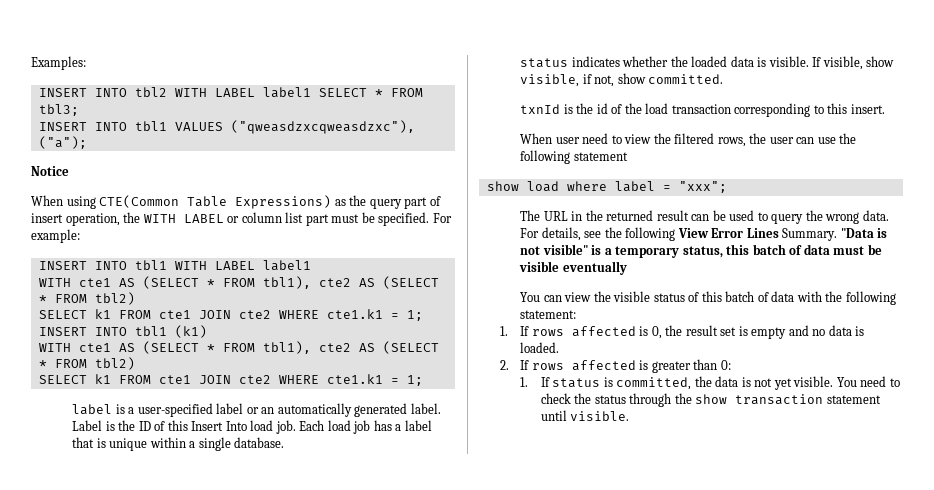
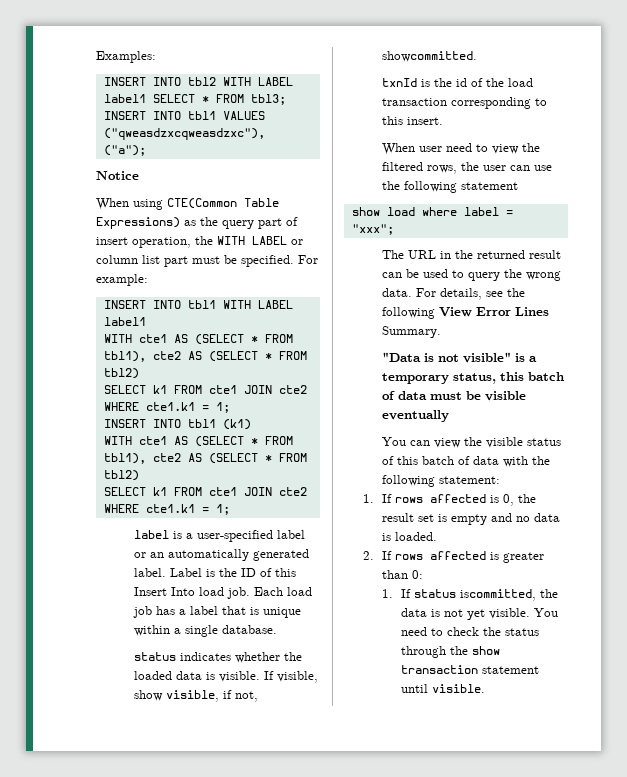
- If visible, show visible, if not, show committed.
+ If visible, show visible, if not, showcommitted.
- For details, see the following View Error Lines Summary. "Data is not visible" is a temporary status, this batch of data must be visible eventually
+ For details, see the following View Error Lines Summary.
+ "Data is not visible" is a temporary status, this batch of data must be visible eventually
- 1. If status is committed, the data is not yet visible.
+ 1. If status iscommitted, the data is not yet visible.

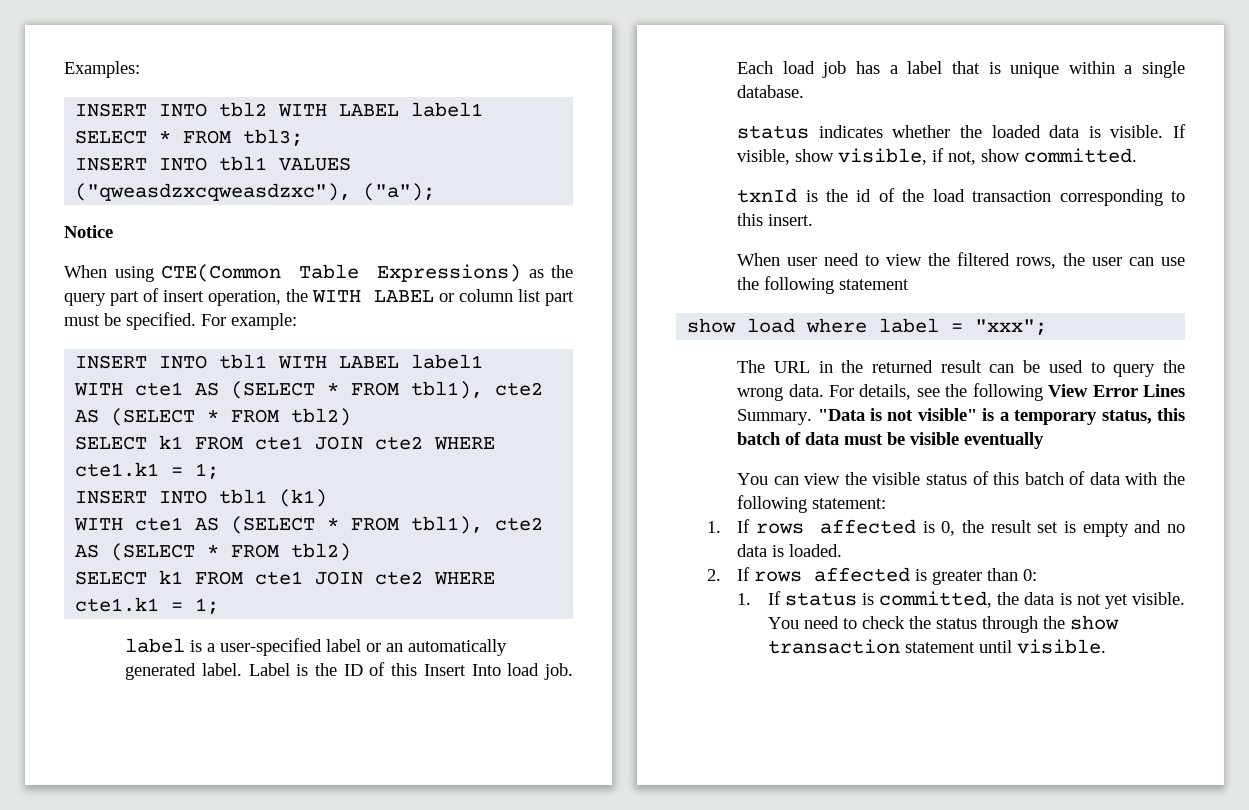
- If visible, show visible, if not, showcommitted.
+ If visible, show visible, if not, show committed.
- For details, see the following View Error Lines Summary.
- "Data is not visible" is a temporary status, this batch of data must be visible eventually
+ For details, see the following View Error Lines Summary. "Data is not visible" is a temporary status, this batch of data must be visible eventually
- 1. If status iscommitted, the data is not yet visible.
+ 1. If status is committed, the data is not yet visible.

